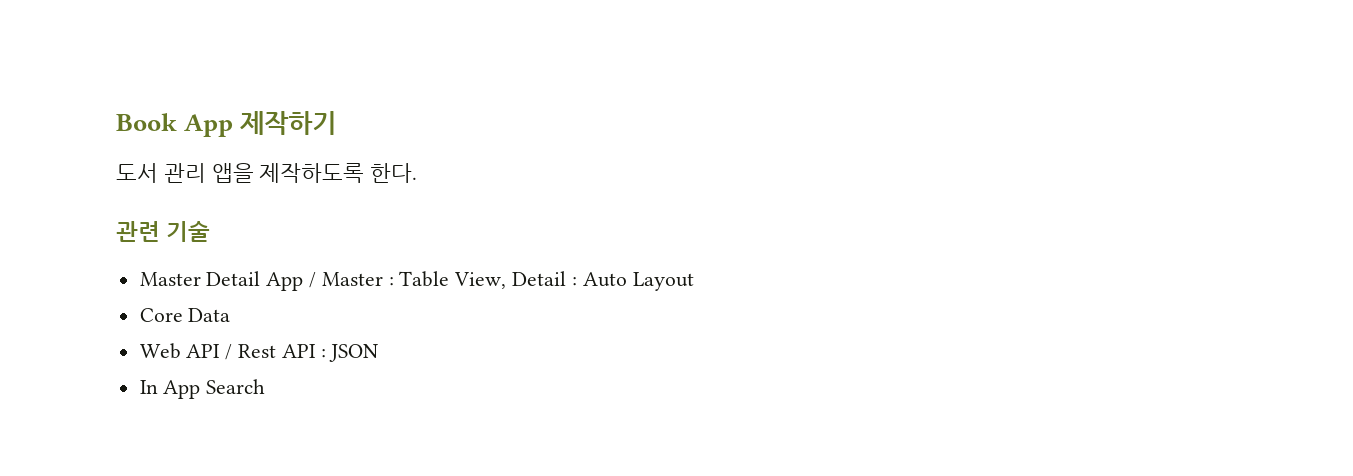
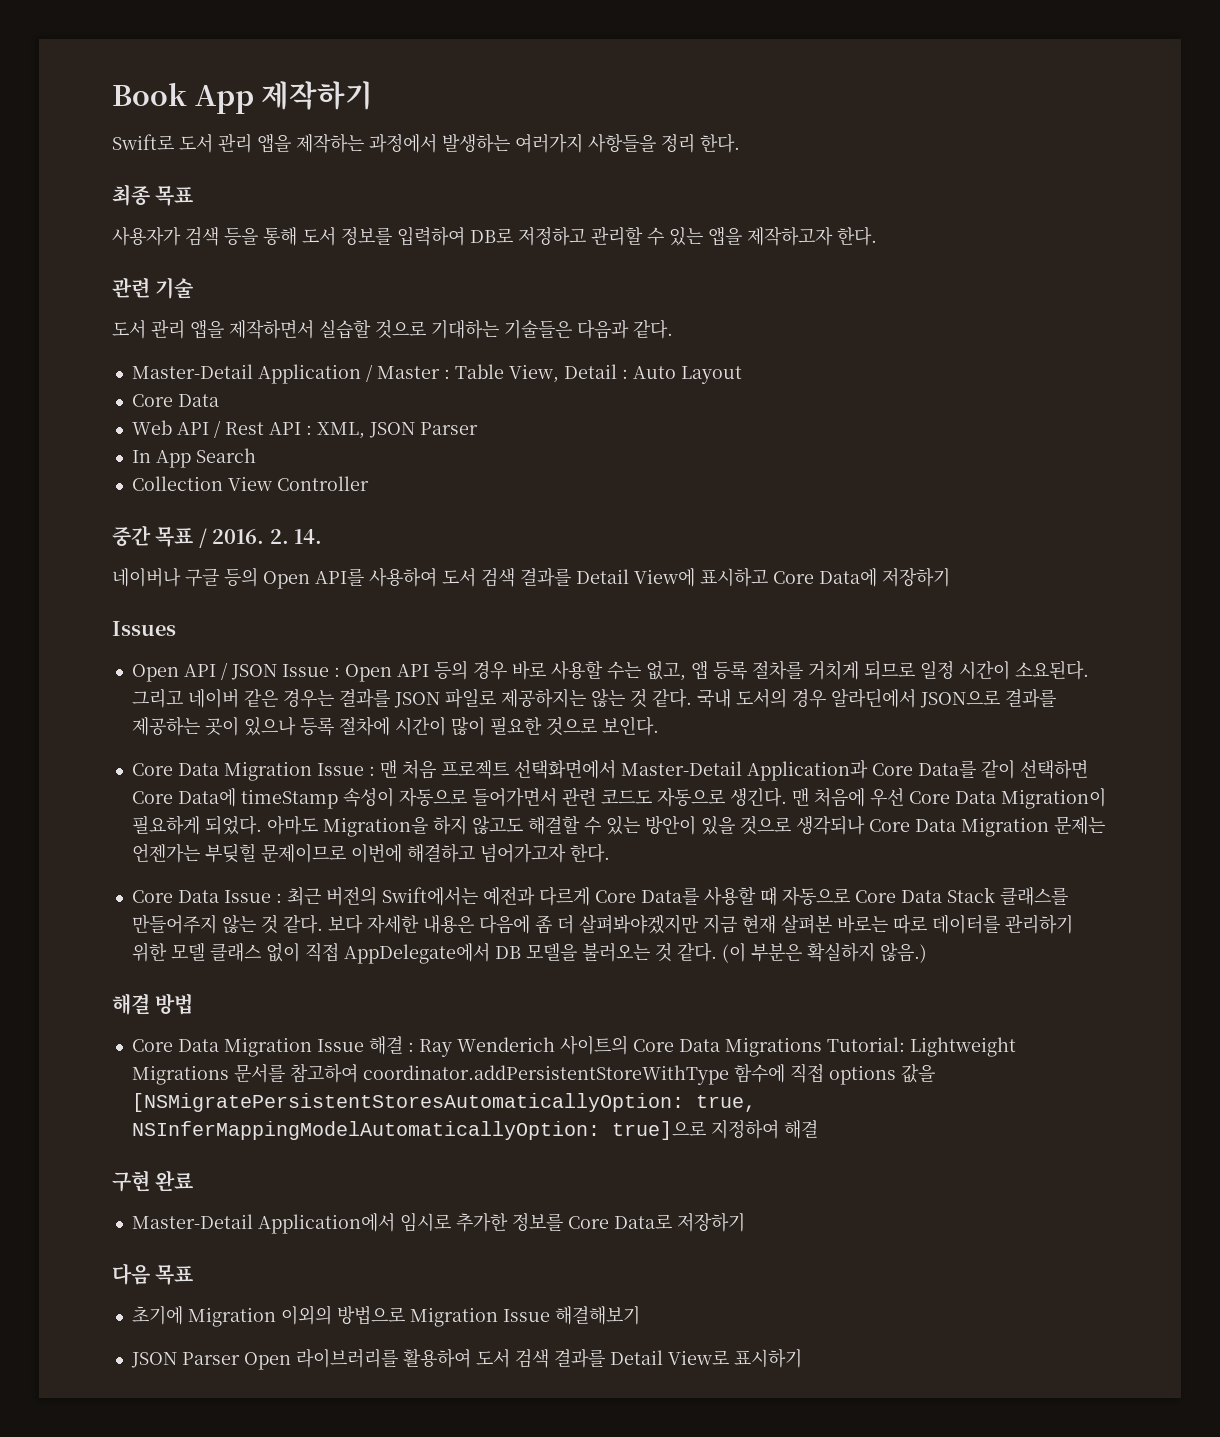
- 도서 관리 앱을 제작하도록 한다.
+ Swift로 도서 관리 앱을 제작하는 과정에서 발생하는 여러가지 사항들을 정리 한다.
+ 최종 목표
+ 사용자가 검색 등을 통해 도서 정보를 입력하여 DB로 저정하고 관리할 수 있는 앱을 제작하고자 한다.
  관련 기술
- Master Detail App / Master : Table View, Detail : Auto Layout
+ 도서 관리 앱을 제작하면서 실습할 것으로 기대하는 기술들은 다음과 같다.
+ Master-Detail Application / Master : Table View, Detail : Auto Layout
- Web API / Rest API : JSON
+ Web API / Rest API : XML, JSON Parser
+ Collection View Controller
+ 중간 목표 / 2016. 2. 14.
+ 네이버나 구글 등의 Open API를 사용하여 도서 검색 결과를 Detail View에 표시하고 Core Data에 저장하기
+ Issues
+ Open API / JSON Issue : Open API 등의 경우 바로 사용할 수는 없고, 앱 등록 절차를 거치게 되므로 일정 시간이 소요된다. 그리고 네이버 같은 경우는 결과를 JSON 파일로 제공하지는 않는 것 같다. 국내 도서의 경우 알라딘에서 JSON으로 결과를 제공하는 곳이 있으나 등록 절차에 시간이 많이 필요한 것으로 보인다.
+ Core Data Migration Issue : 맨 처음 프로젝트 선택화면에서 Master-Detail Application과 Core Data를 같이 선택하면 Core Data에 timeStamp 속성이 자동으로 들어가면서 관련 코드도 자동으로 생긴다. 맨 처음에 우선 Core Data Migration이 필요하게 되었다. 아마도 Migration을 하지 않고도 해결할 수 있는 방안이 있을 것으로 생각되나 Core Data Migration 문제는 언젠가는 부딪힐 문제이므로 이번에 해결하고 넘어가고자 한다.
+ Core Data Issue : 최근 버전의 Swift에서는 예전과 다르게 Core Data를 사용할 때 자동으로 Core Data Stack 클래스를 만들어주지 않는 것 같다. 보다 자세한 내용은 다음에 좀 더 살펴봐야겠지만 지금 현재 살펴본 바로는 따로 데이터를 관리하기 위한 모델 클래스 없이 직접 AppDelegate에서 DB 모델을 불러오는 것 같다. (이 부분은 확실하지 않음.)
+ 해결 방법
+ Core Data Migration Issue 해결 : Ray Wenderich 사이트의 Core Data Migrations Tutorial: Lightweight Migrations 문서를 참고하여 coordinator.addPersistentStoreWithType 함수에 직접 options 값을 [NSMigratePersistentStoresAutomaticallyOption: true, NSInferMappingModelAutomaticallyOption: true]으로 지정하여 해결
+ 구현 완료
+ Master-Detail Application에서 임시로 추가한 정보를 Core Data로 저장하기
+ 다음 목표
+ 초기에 Migration 이외의 방법으로 Migration Issue 해결해보기
+ JSON Parser Open 라이브러리를 활용하여 도서 검색 결과를 Detail View로 표시하기

